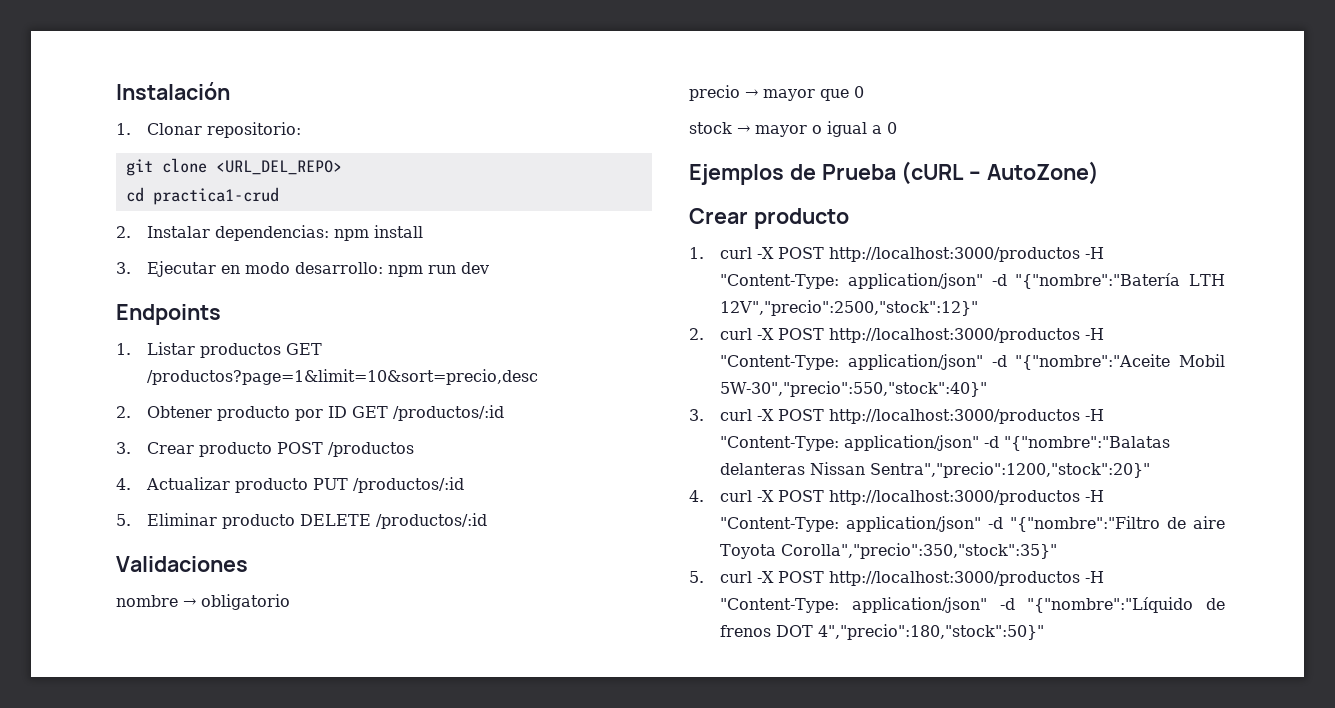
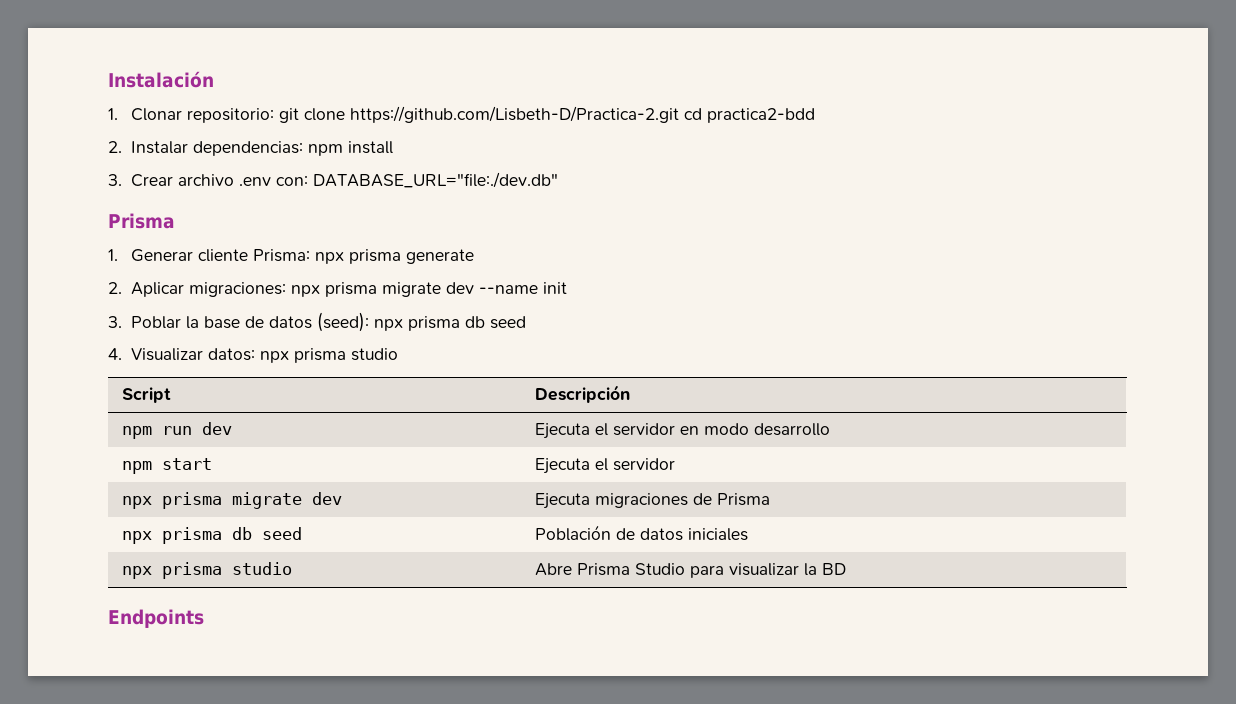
- 1. Clonar repositorio:
- git clone <URL_DEL_REPO>
- cd practica1-crud
+ 1. Clonar repositorio: git clone https://github.com/Lisbeth-D/Practica-2.git cd practica2-bdd
- 3. Ejecutar en modo desarrollo: npm run dev
+ 3. Crear archivo .env con: DATABASE_URL="file:./dev.db"
+ Prisma
+ 1. Generar cliente Prisma: npx prisma generate
+ 2. Aplicar migraciones: npx prisma migrate dev --name init
+ 3. Poblar la base de datos (seed): npx prisma db seed
+ 4. Visualizar datos: npx prisma studio
+ Script | Descripción
+ npm run dev | Ejecuta el servidor en modo desarrollo
+ npm start | Ejecuta el servidor
+ npx prisma migrate dev | Ejecuta migraciones de Prisma
+ npx prisma db seed | Población de datos iniciales
+ npx prisma studio | Abre Prisma Studio para visualizar la BD
  Endpoints
- 1. Listar productos GET /productos?page=1&limit=10&sort=precio,desc
- 2. Obtener producto por ID GET /productos/:id
- 3. Crear producto POST /productos
- 4. Actualizar producto PUT /productos/:id
- 5. Eliminar producto DELETE /productos/:id
- Validaciones
- nombre → obligatorio
- precio → mayor que 0
- stock → mayor o igual a 0
- Ejemplos de Prueba (cURL – AutoZone)
- Crear producto
- 1. curl -X POST http://localhost:3000/productos -H "Content-Type: application/json" -d "{"nombre":"Batería LTH 12V","precio":2500,"stock":12}"
- 2. curl -X POST http://localhost:3000/productos -H "Content-Type: application/json" -d "{"nombre":"Aceite Mobil 5W-30","precio":550,"stock":40}"
- 3. curl -X POST http://localhost:3000/productos -H "Content-Type: application/json" -d "{"nombre":"Balatas delanteras Nissan Sentra","precio":1200,"stock":20}"
- 4. curl -X POST http://localhost:3000/productos -H "Content-Type: application/json" -d "{"nombre":"Filtro de aire Toyota Corolla","precio":350,"stock":35}"
- 5. curl -X POST http://localhost:3000/productos -H "Content-Type: application/json" -d "{"nombre":"Líquido de frenos DOT 4","precio":180,"stock":50}"

